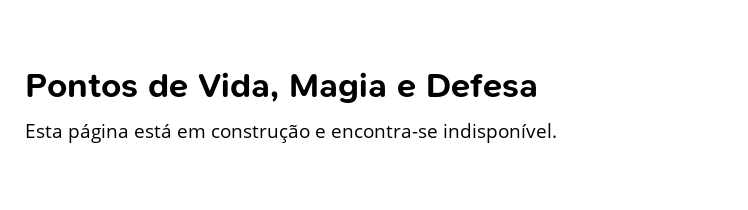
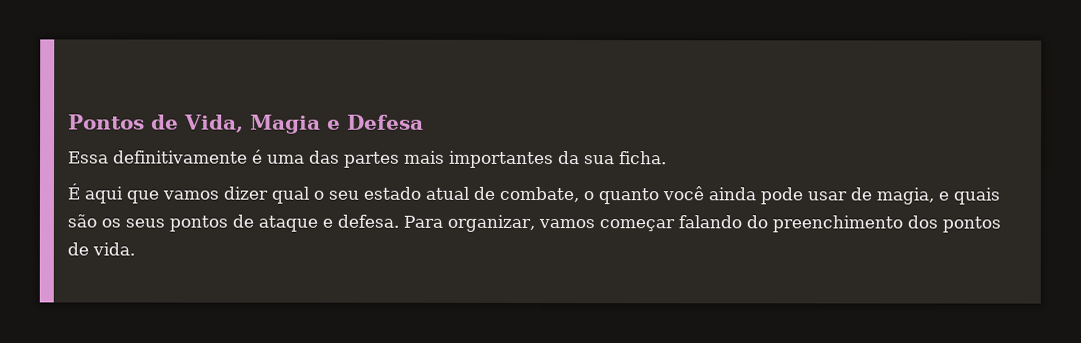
- Esta página está em construção e encontra-se indisponível.
+ Essa definitivamente é uma das partes mais importantes da sua ficha.
+ É aqui que vamos dizer qual o seu estado atual de combate, o quanto você ainda pode usar de magia, e quais são os seus pontos de ataque e defesa. Para organizar, vamos começar falando do preenchimento dos pontos de vida.

